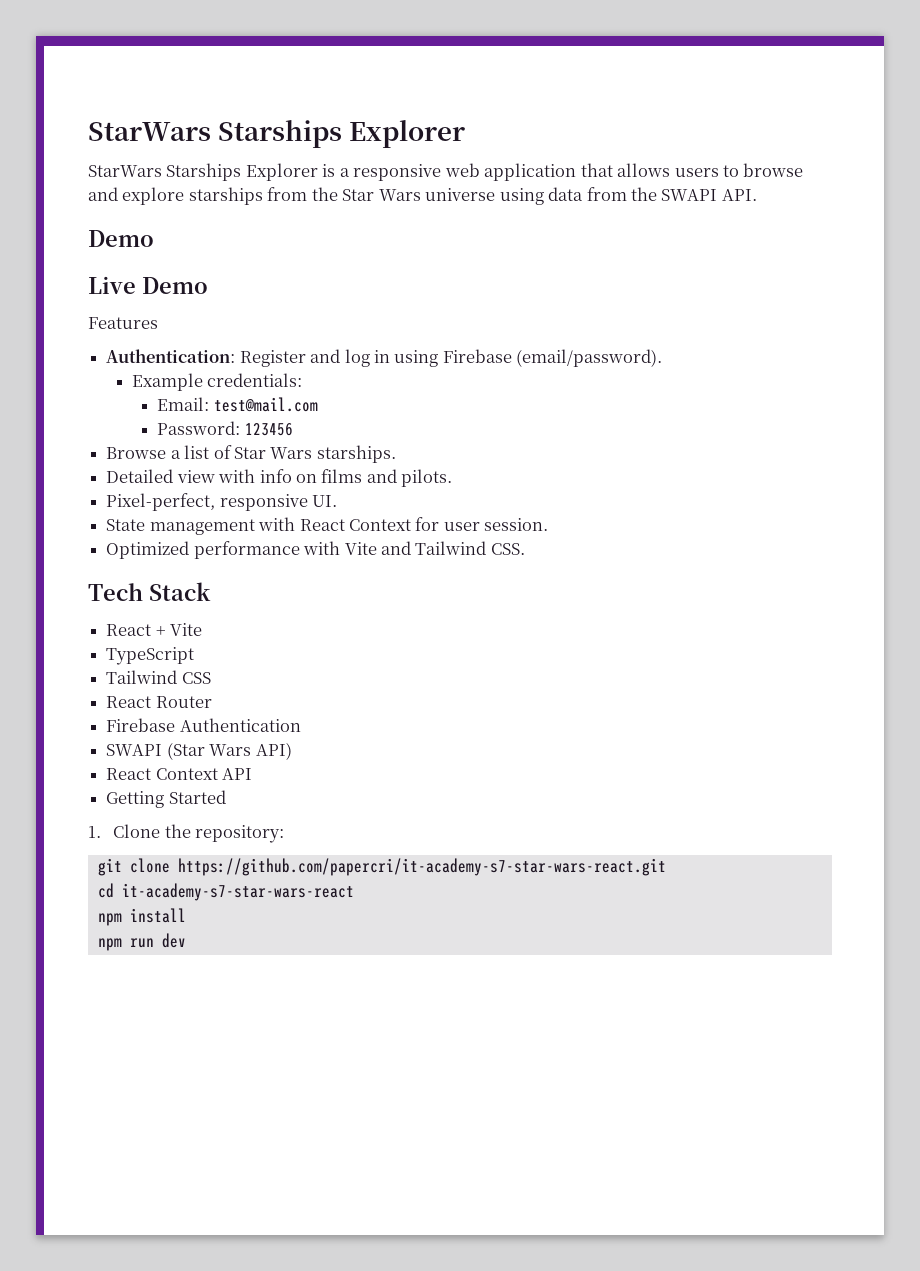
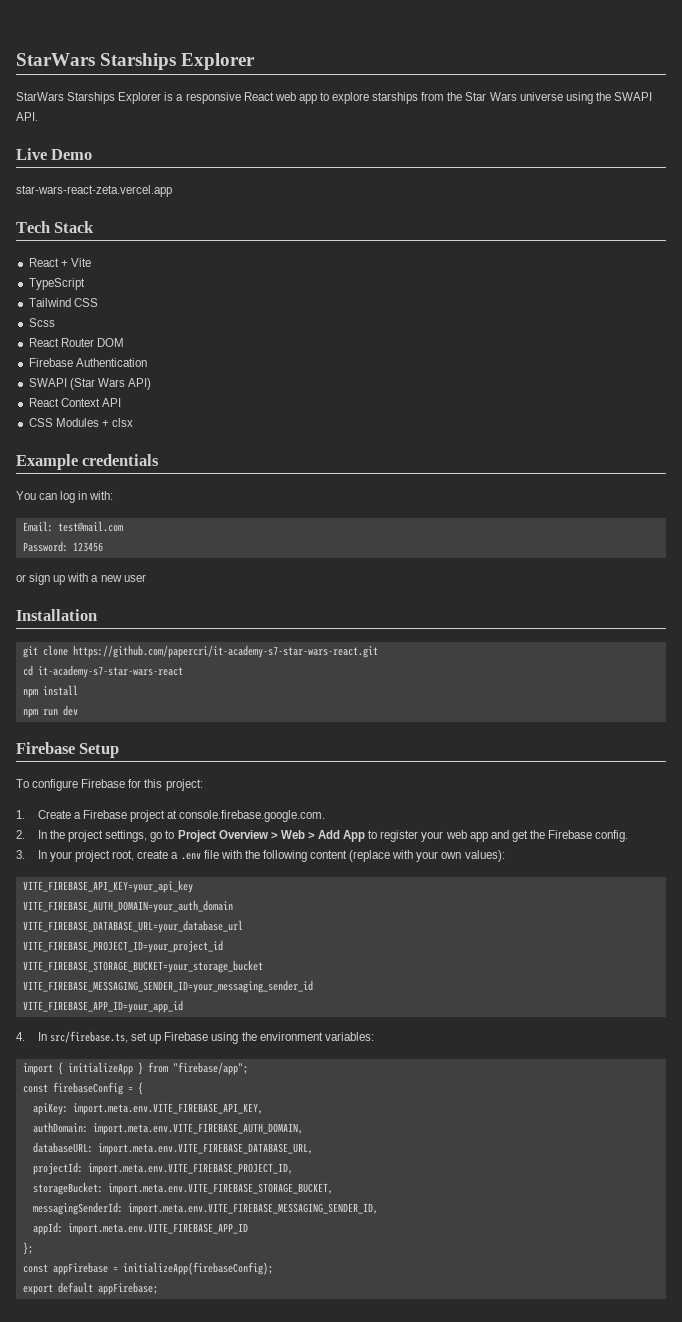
- StarWars Starships Explorer is a responsive web application that allows users to browse and explore starships from the Star Wars universe using data from the SWAPI API.
- Demo
+ StarWars Starships Explorer is a responsive React web app to explore starships from the Star Wars universe using the SWAPI API.
- Features
- Authentication: Register and log in using Firebase (email/password).
- Example credentials:
- Email: test@mail.com
- Password: 123456
- Browse a list of Star Wars starships.
- Detailed view with info on films and pilots.
- Pixel-perfect, responsive UI.
- State management with React Context for user session.
- Optimized performance with Vite and Tailwind CSS.
+ star-wars-react-zeta.vercel.app
+ Scss
- React Router
+ React Router DOM
- Getting Started
- 1. Clone the repository:
+ CSS Modules + clsx
+ Example credentials
+ You can log in with:
+ Email: test@mail.com
+ Password: 123456
+ or sign up with a new user
+ Installation
+ Firebase Setup
+ To configure Firebase for this project:
+ 1. Create a Firebase project at console.firebase.google.com.
+ 2. In the project settings, go to Project Overview > Web > Add App to register your web app and get the Firebase config.
+ 3. In your project root, create a .env file with the following content (replace with your own values):
+ VITE_FIREBASE_API_KEY=your_api_key
+ VITE_FIREBASE_AUTH_DOMAIN=your_auth_domain
+ VITE_FIREBASE_DATABASE_URL=your_database_url
+ VITE_FIREBASE_PROJECT_ID=your_project_id
+ VITE_FIREBASE_STORAGE_BUCKET=your_storage_bucket
+ VITE_FIREBASE_MESSAGING_SENDER_ID=your_messaging_sender_id
+ VITE_FIREBASE_APP_ID=your_app_id
+ 4. In src/firebase.ts, set up Firebase using the environment variables:
+ import { initializeApp } from "firebase/app";
+ const firebaseConfig = {
+ apiKey: import.meta.env.VITE_FIREBASE_API_KEY,
+ authDomain: import.meta.env.VITE_FIREBASE_AUTH_DOMAIN,
+ databaseURL: import.meta.env.VITE_FIREBASE_DATABASE_URL,
+ projectId: import.meta.env.VITE_FIREBASE_PROJECT_ID,
+ storageBucket: import.meta.env.VITE_FIREBASE_STORAGE_BUCKET,
+ messagingSenderId: import.meta.env.VITE_FIREBASE_MESSAGING_SENDER_ID,
+ appId: import.meta.env.VITE_FIREBASE_APP_ID
+ };
+ const appFirebase = initializeApp(firebaseConfig);
+ export default appFirebase;

